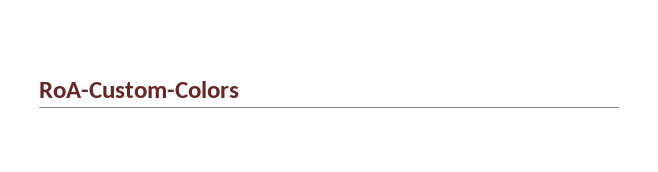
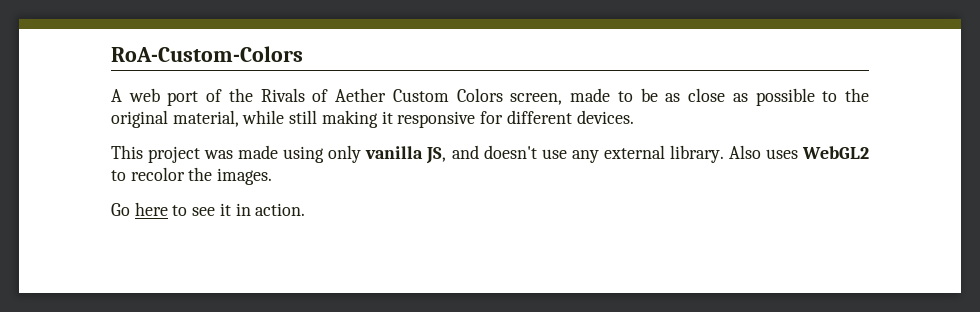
+ A web port of the Rivals of Aether Custom Colors screen, made to be as close as possible to the original material, while still making it responsive for different devices.
+ This project was made using only vanilla JS, and doesn't use any external library. Also uses WebGL2 to recolor the images.
+ Go here to see it in action.

